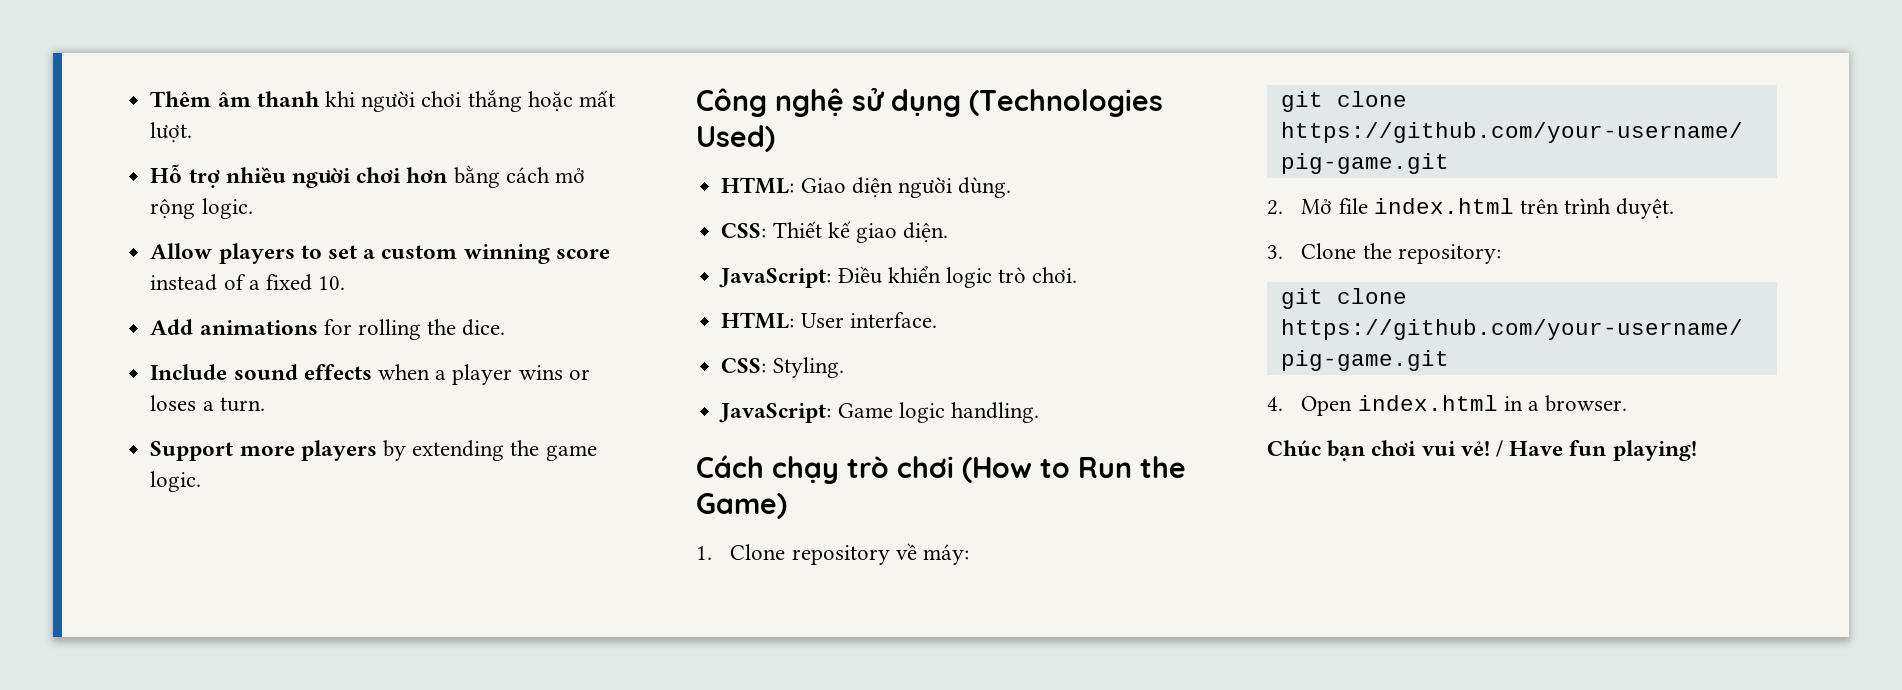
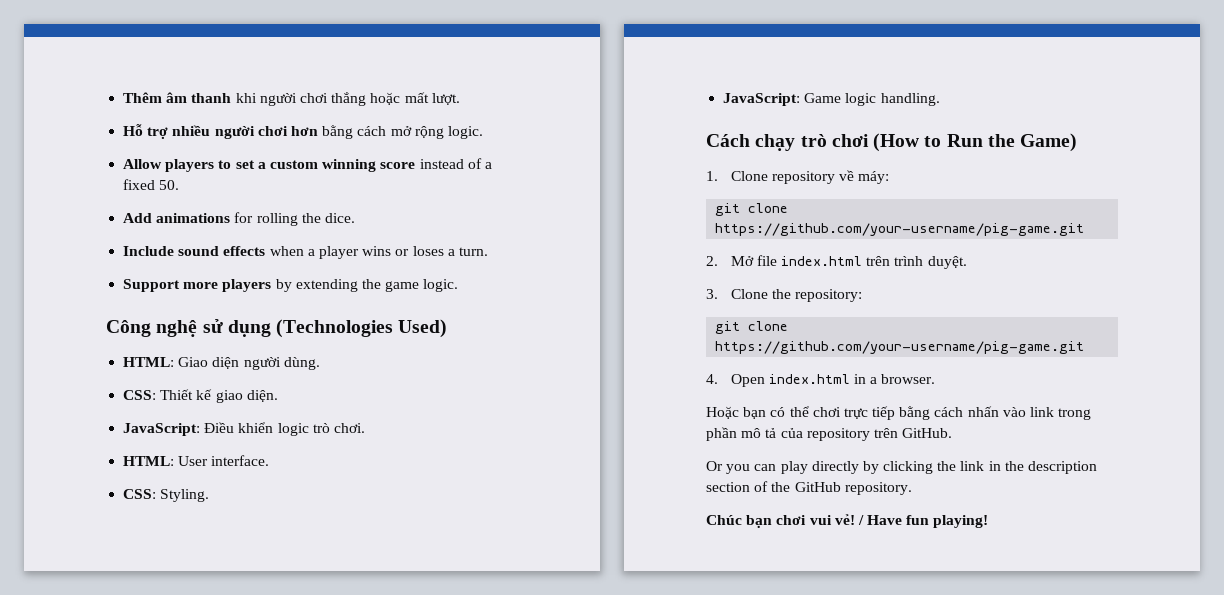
- Allow players to set a custom winning score instead of a fixed 10.
+ Allow players to set a custom winning score instead of a fixed 50.
+ Hoặc bạn có thể chơi trực tiếp bằng cách nhấn vào link trong phần mô tả của repository trên GitHub.
+ Or you can play directly by clicking the link in the description section of the GitHub repository.

